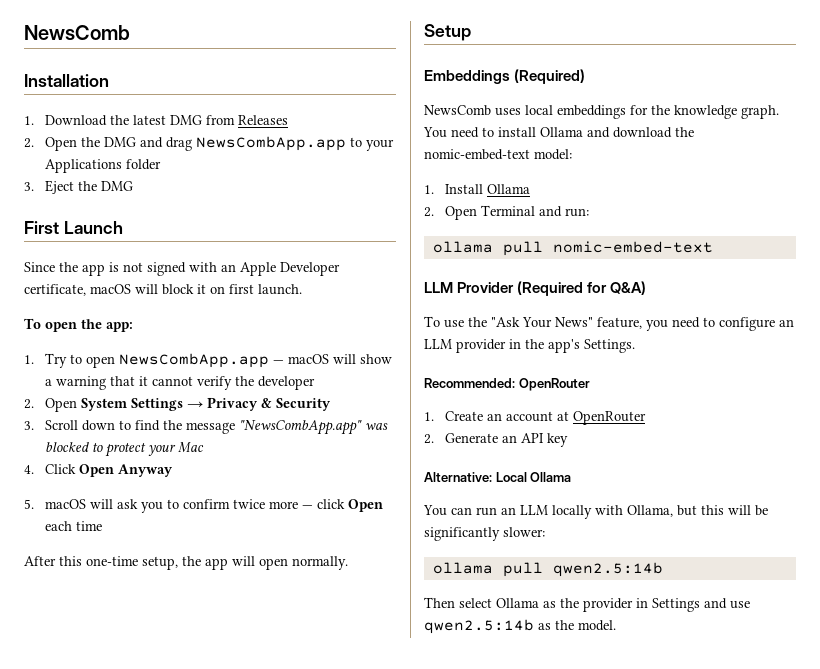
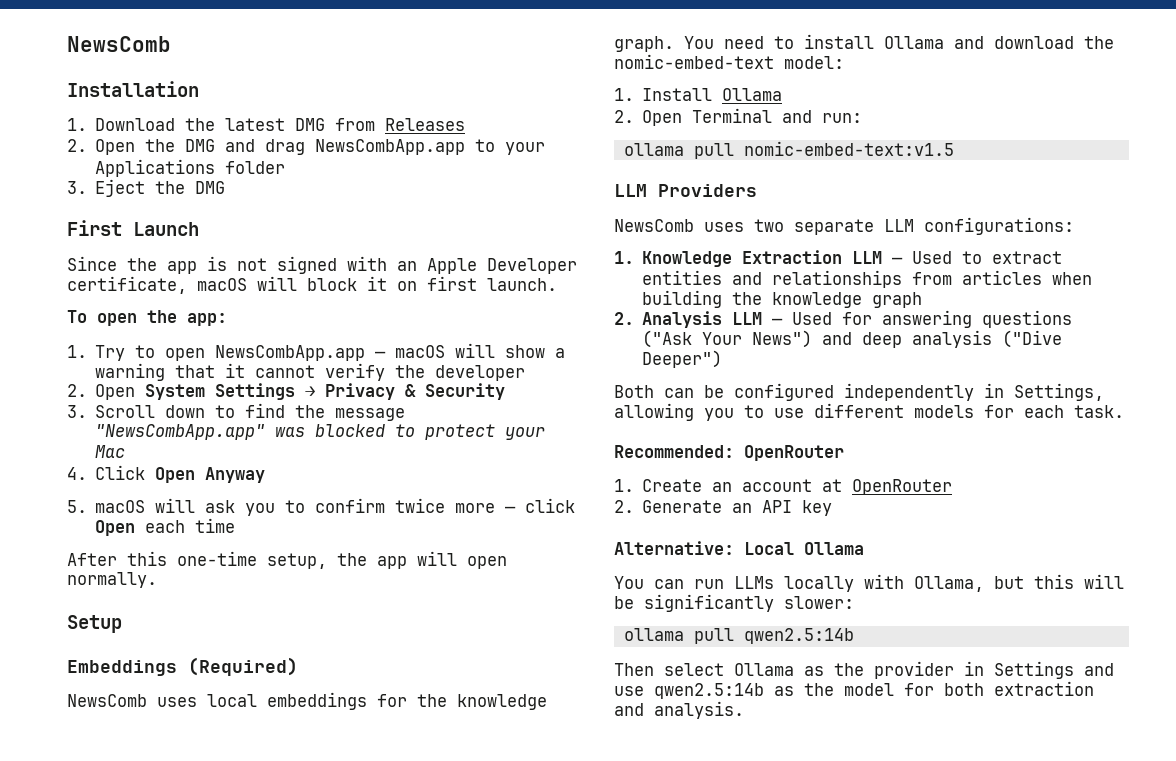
- ollama pull nomic-embed-text
- LLM Provider (Required for Q&A)
- To use the "Ask Your News" feature, you need to configure an LLM provider in the app's Settings.
+ ollama pull nomic-embed-text:v1.5
+ LLM Providers
+ NewsComb uses two separate LLM configurations:
+ 1. Knowledge Extraction LLM — Used to extract entities and relationships from articles when building the knowledge graph
+ 2. Analysis LLM — Used for answering questions ("Ask Your News") and deep analysis ("Dive Deeper")
+ Both can be configured independently in Settings, allowing you to use different models for each task.
- You can run an LLM locally with Ollama, but this will be significantly slower:
+ You can run LLMs locally with Ollama, but this will be significantly slower:
- Then select Ollama as the provider in Settings and use qwen2.5:14b as the model.
+ Then select Ollama as the provider in Settings and use qwen2.5:14b as the model for both extraction and analysis.

